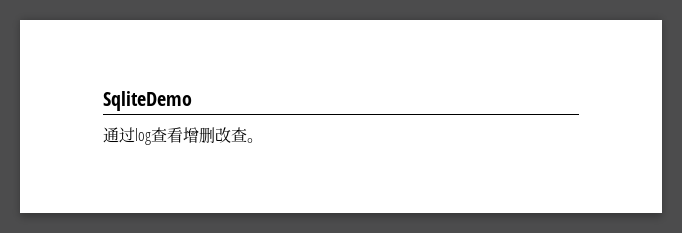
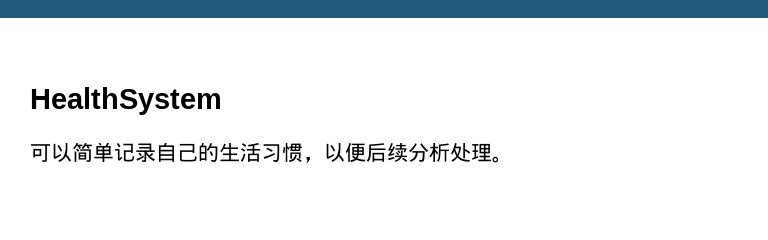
- SqliteDemo
- 通过log查看增删改查。
+ HealthSystem
+ 可以简单记录自己的生活习惯，以便后续分析处理。

